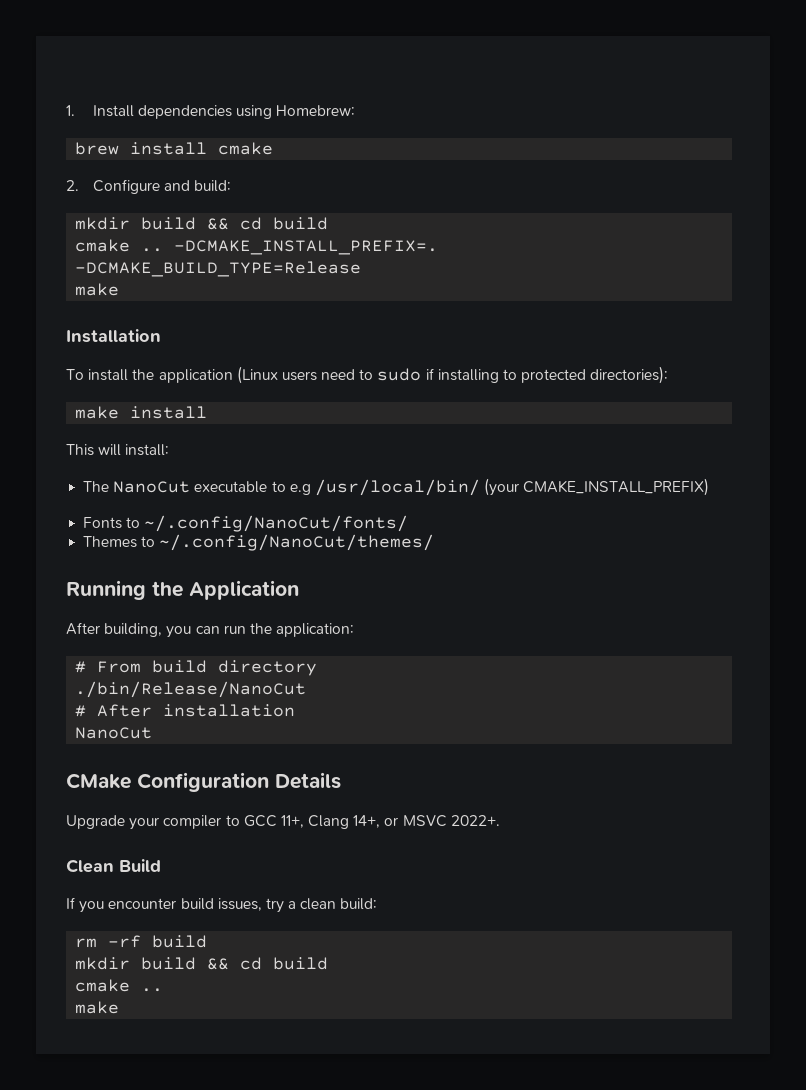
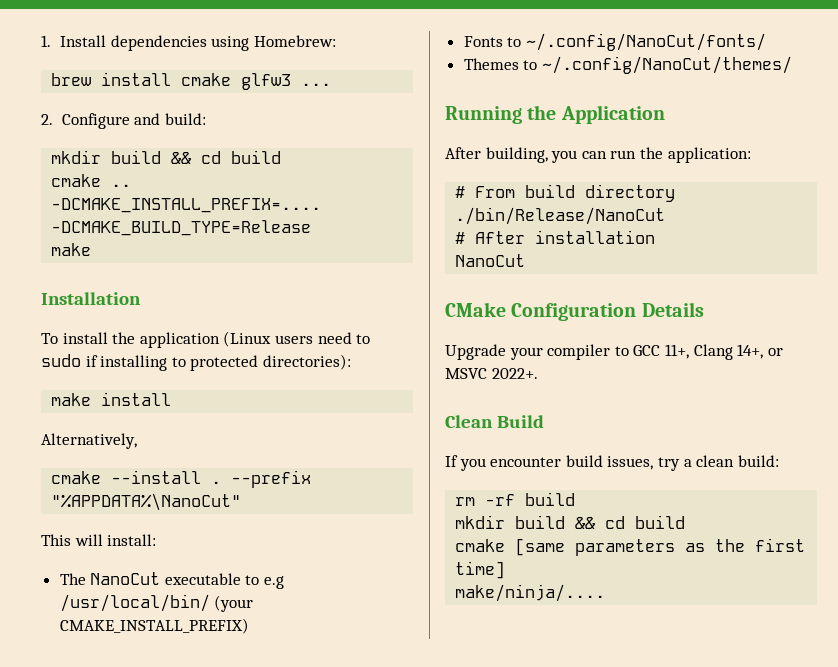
- brew install cmake
+ brew install cmake glfw3 ...
- -DCMAKE_INSTALL_PREFIX=.
+ -DCMAKE_INSTALL_PREFIX=....
+ Alternatively,
+ cmake --install . --prefix "%APPDATA%\NanoCut"
  rm -rf build
  mkdir build && cd build
- cmake ..
- make
+ cmake [same parameters as the first time]
+ make/ninja/....

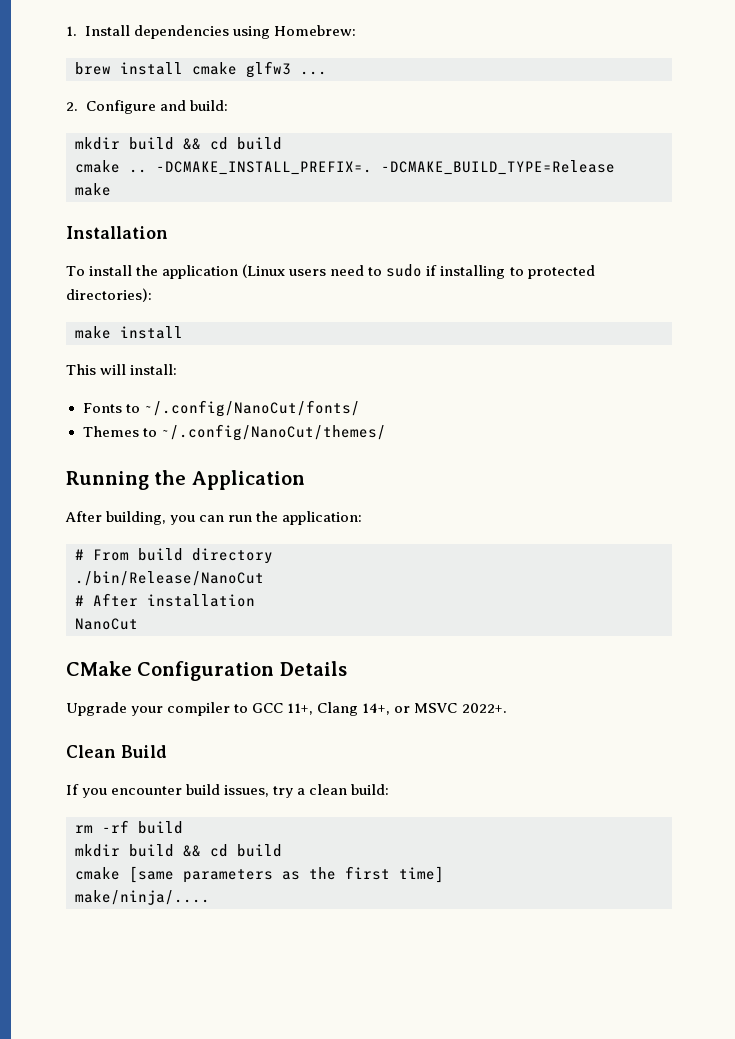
- -DCMAKE_INSTALL_PREFIX=....
+ -DCMAKE_INSTALL_PREFIX=.
- Alternatively,
- cmake --install . --prefix "%APPDATA%\NanoCut"
  This will install:
- The NanoCut executable to e.g /usr/local/bin/ (your CMAKE_INSTALL_PREFIX)

